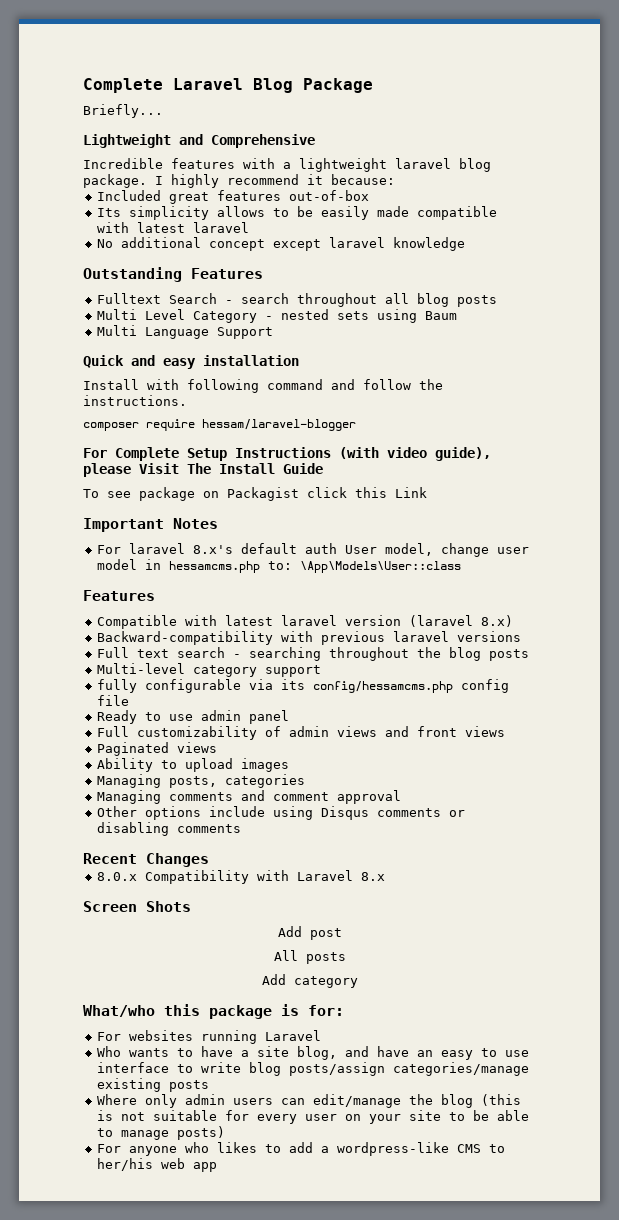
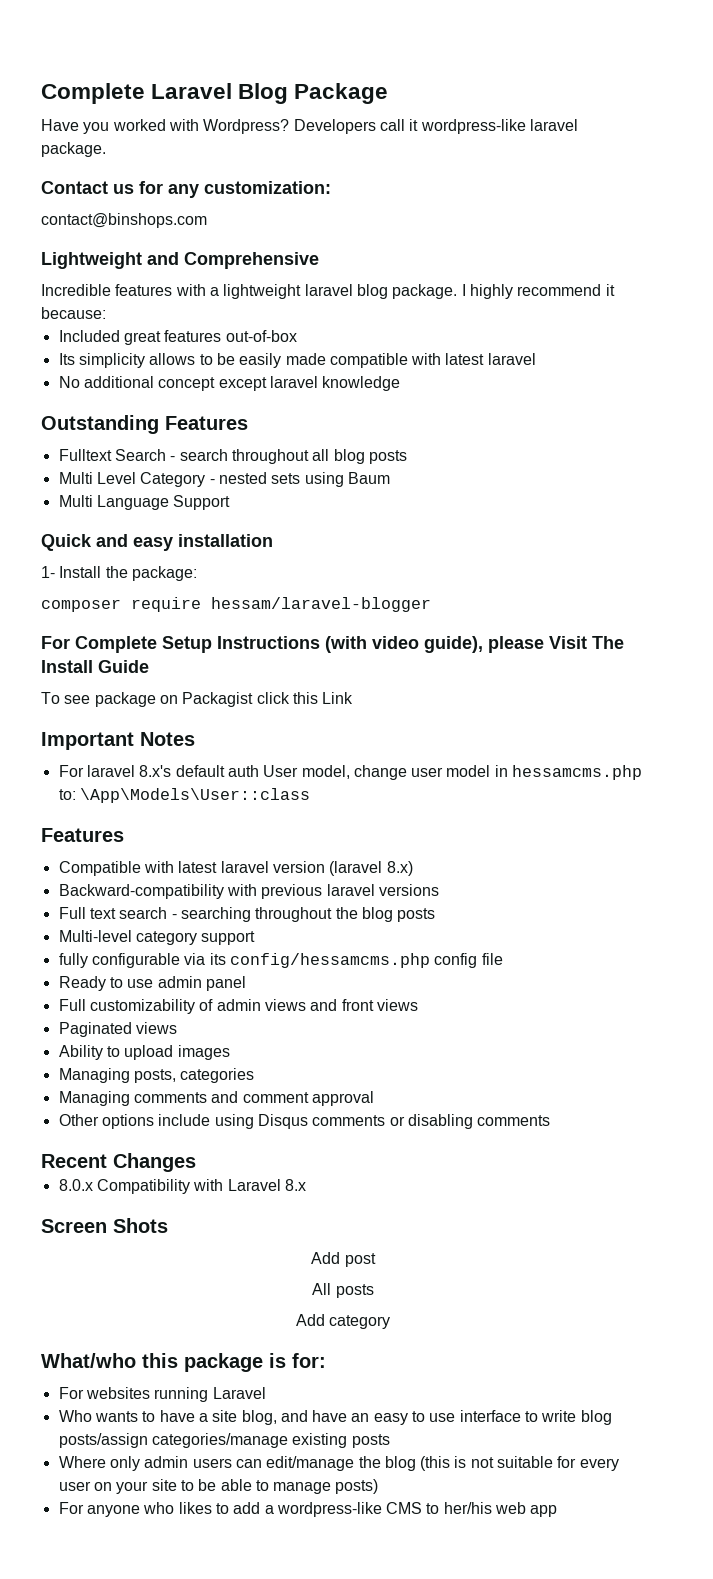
- Briefly...
+ Have you worked with Wordpress? Developers call it wordpress-like laravel package.
+ Contact us for any customization:
+ contact@binshops.com
- Install with following command and follow the instructions.
+ 1- Install the package:

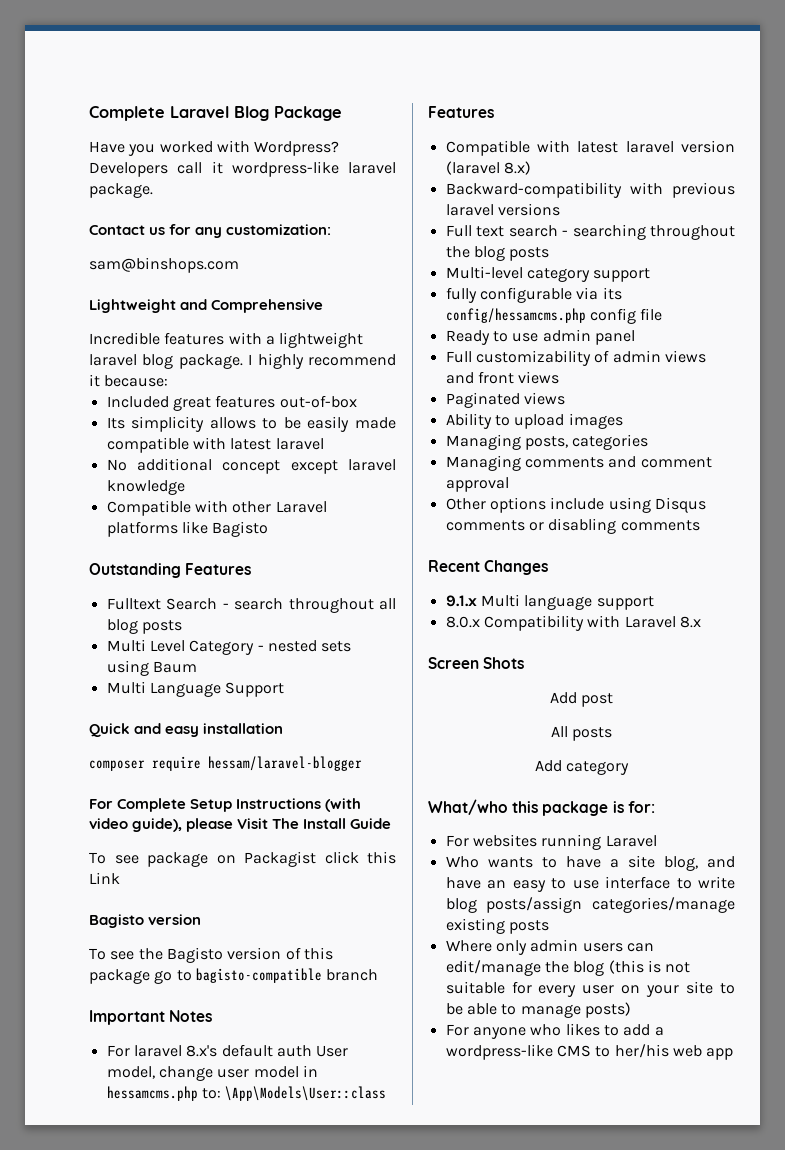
- contact@binshops.com
+ sam@binshops.com
+ Compatible with other Laravel platforms like Bagisto
- 1- Install the package:
  To see package on Packagist click this Link
+ Bagisto version
+ To see the Bagisto version of this package go to bagisto-compatible branch
+ 9.1.x Multi language support

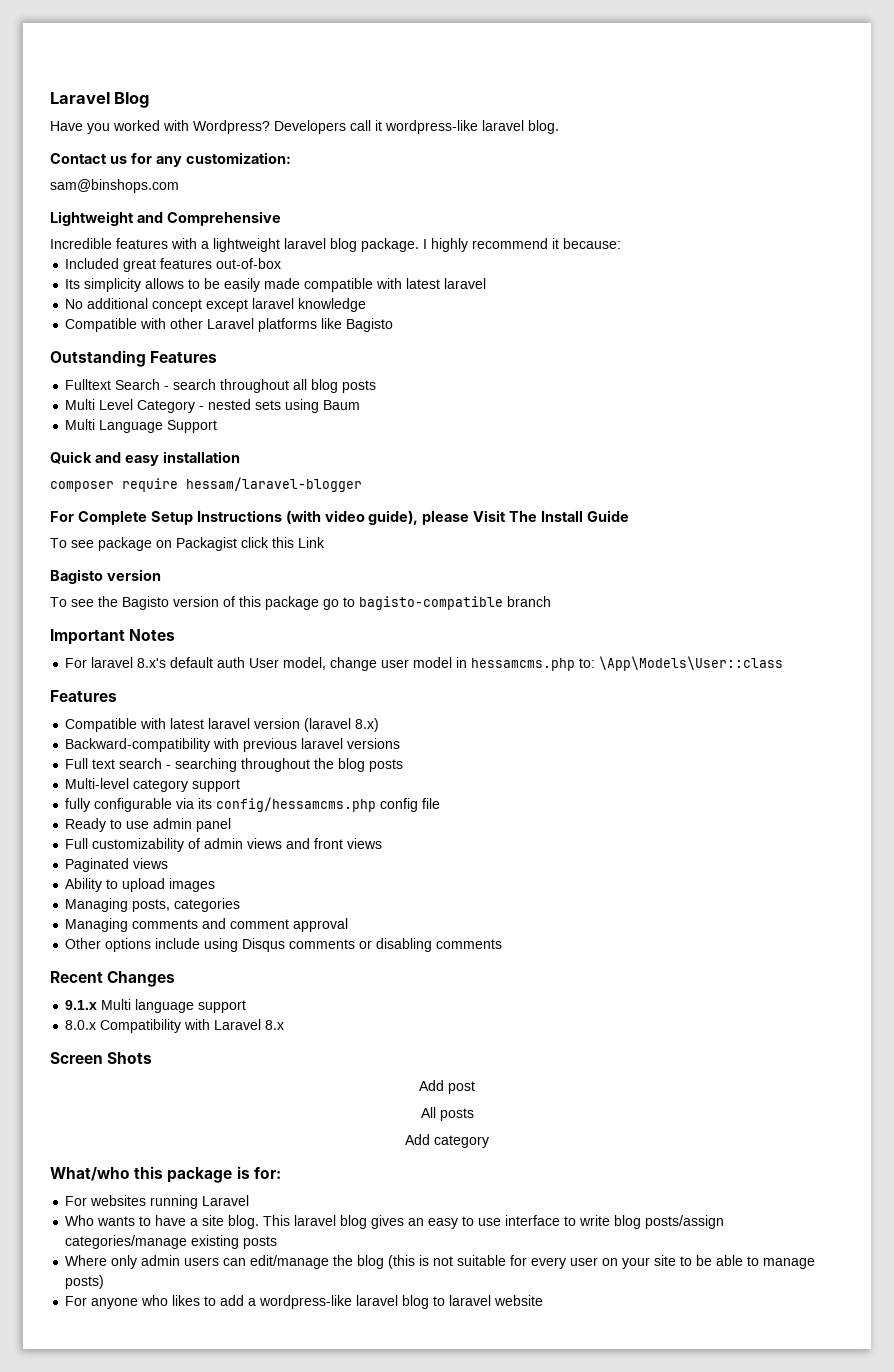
- Complete Laravel Blog Package
+ Laravel Blog
- Developers call it wordpress-like laravel package.
+ Developers call it wordpress-like laravel blog.
- Who wants to have a site blog, and have an easy to use interface to write blog posts/assign categories/manage existing posts
+ Who wants to have a site blog. This laravel blog gives an easy to use interface to write blog posts/assign categories/manage existing posts
- For anyone who likes to add a wordpress-like CMS to her/his web app
+ For anyone who likes to add a wordpress-like laravel blog to laravel website

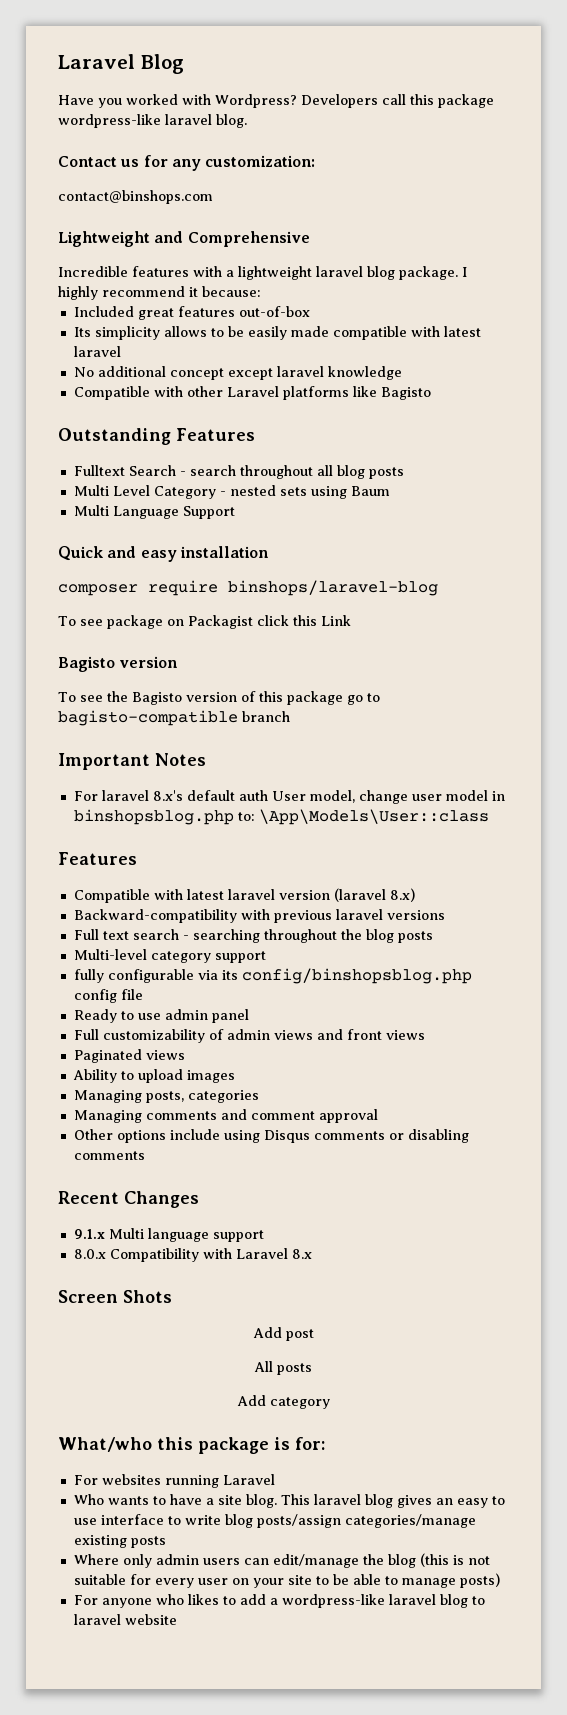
- Developers call it wordpress-like laravel blog.
+ Developers call this package wordpress-like laravel blog.
- sam@binshops.com
+ contact@binshops.com
- composer require hessam/laravel-blogger
- For Complete Setup Instructions (with video guide), please Visit The Install Guide
+ composer require binshops/laravel-blog
- For laravel 8.x's default auth User model, change user model in hessamcms.php to: \App\Models\User::class
+ For laravel 8.x's default auth User model, change user model in binshopsblog.php to: \App\Models\User::class
- fully configurable via its config/hessamcms.php config file
+ fully configurable via its config/binshopsblog.php config file

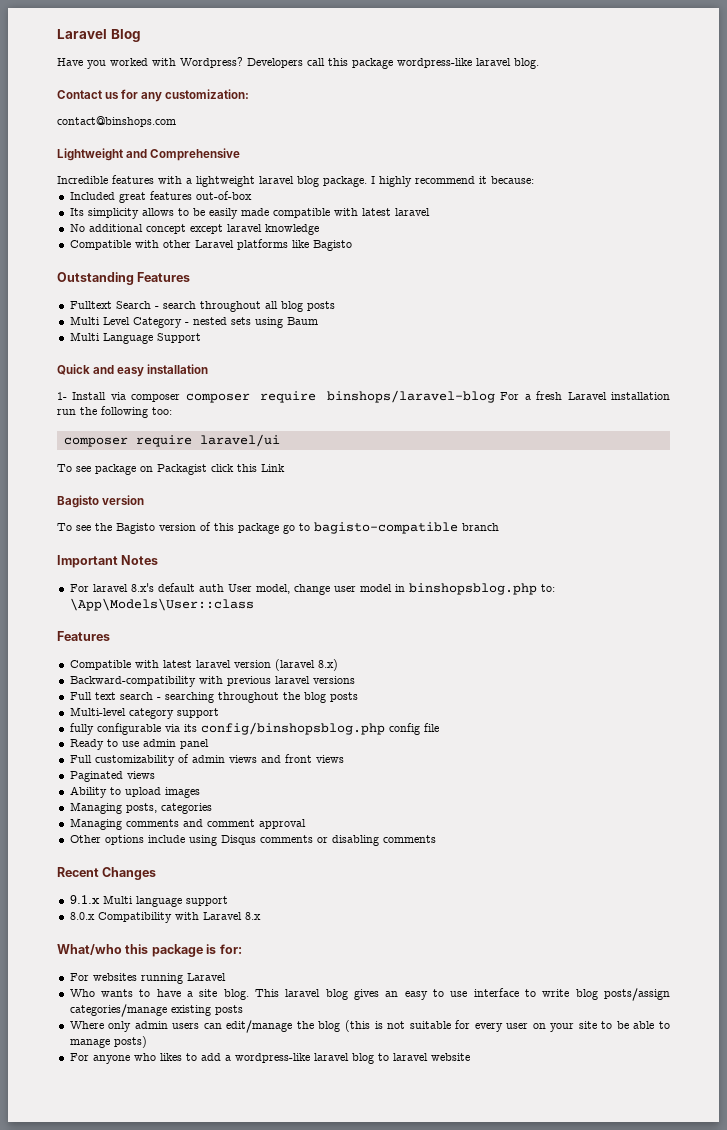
- composer require binshops/laravel-blog
+ 1- Install via composer composer require binshops/laravel-blog For a fresh Laravel installation run the following too:
+ composer require laravel/ui
- Screen Shots
- Add post
- All posts
- Add category

